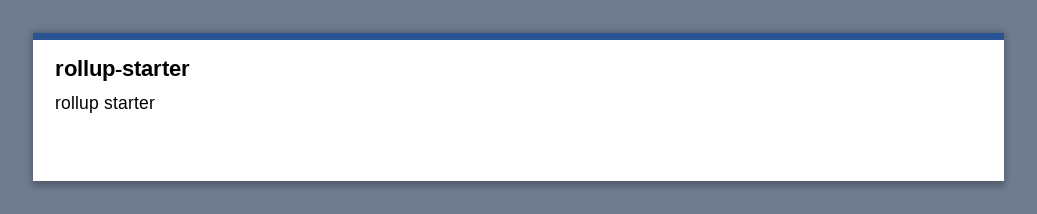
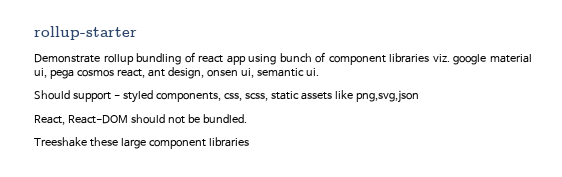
- rollup starter
+ Demonstrate rollup bundling of react app using bunch of component libraries viz. google material ui, pega cosmos react, ant design, onsen ui, semantic ui.
+ Should support - styled components, css, scss, static assets like png,svg,json
+ React, React-DOM should not be bundled.
+ Treeshake these large component libraries

